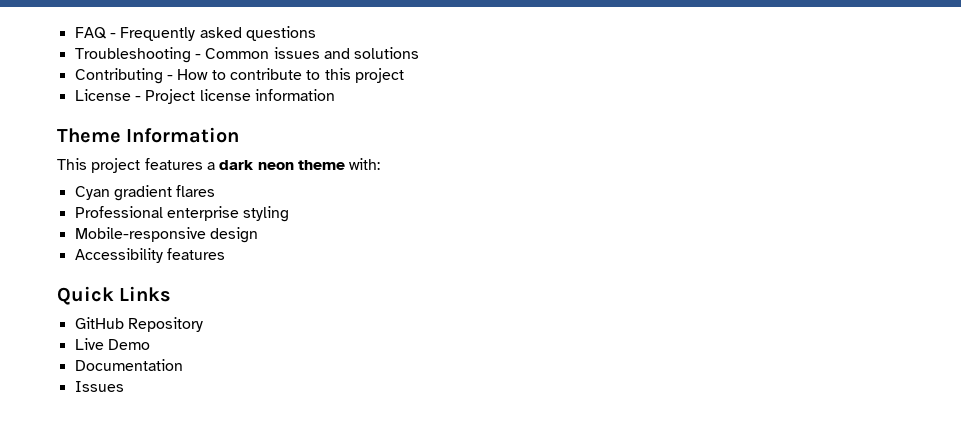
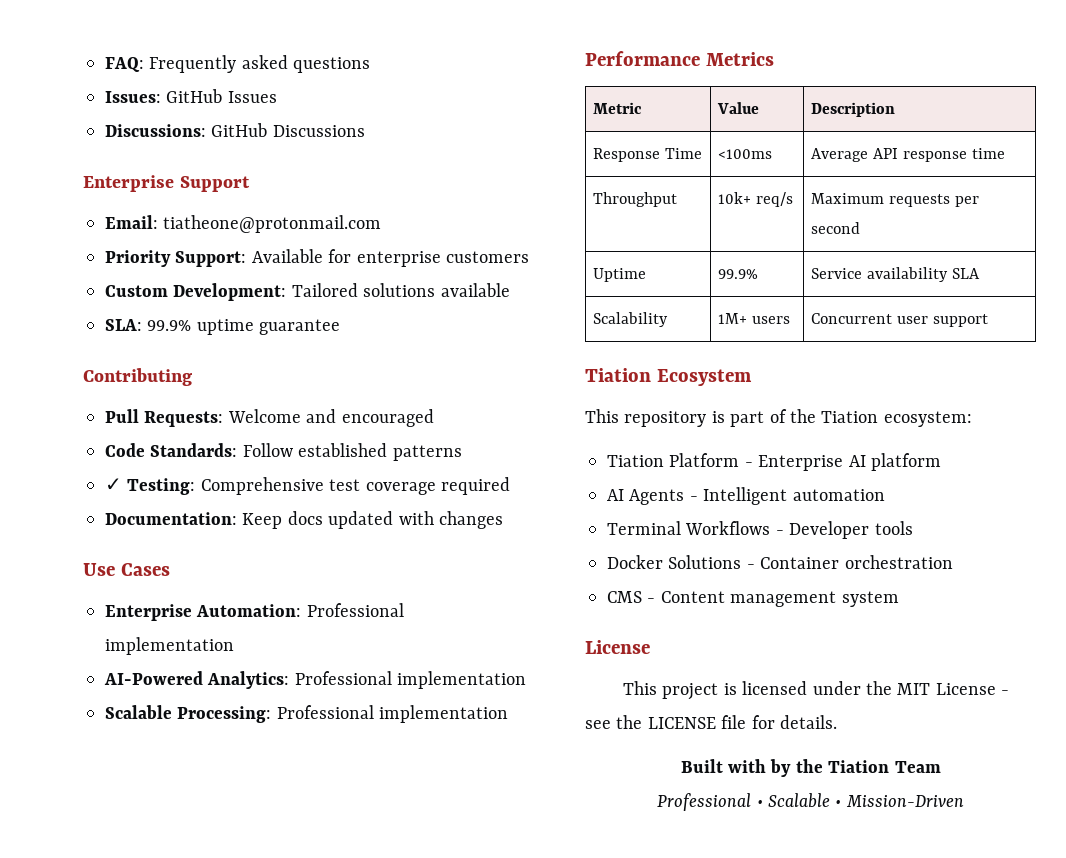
- FAQ - Frequently asked questions
+ FAQ: Frequently asked questions
- Troubleshooting - Common issues and solutions
- Contributing - How to contribute to this project
- License - Project license information
- Theme Information
- This project features a dark neon theme with:
- Cyan gradient flares
- Professional enterprise styling
- Mobile-responsive design
- Accessibility features
- Quick Links
- GitHub Repository
- Live Demo
- Documentation
- Issues
+ Issues: GitHub Issues
+ Discussions: GitHub Discussions
+ Enterprise Support
+ Email: tiatheone@protonmail.com
+ Priority Support: Available for enterprise customers
+ Custom Development: Tailored solutions available
+ SLA: 99.9% uptime guarantee
+ Contributing
+ Pull Requests: Welcome and encouraged
+ Code Standards: Follow established patterns
+ ✓ Testing: Comprehensive test coverage required
+ Documentation: Keep docs updated with changes
+ Use Cases
+ Enterprise Automation: Professional implementation
+ AI-Powered Analytics: Professional implementation
+ Scalable Processing: Professional implementation
+ Performance Metrics
+ Metric | Value | Description
+ Response Time | <100ms | Average API response time
+ Throughput | 10k+ req/s | Maximum requests per second
+ Uptime | 99.9% | Service availability SLA
+ Scalability | 1M+ users | Concurrent user support
+ Tiation Ecosystem
+ This repository is part of the Tiation ecosystem:
+ Tiation Platform - Enterprise AI platform
+ AI Agents - Intelligent automation
+ Terminal Workflows - Developer tools
+ Docker Solutions - Container orchestration
+ CMS - Content management system
+ License
+ This project is licensed under the MIT License - see the LICENSE file for details.
+ Built with by the Tiation Team
+ Professional • Scalable • Mission-Driven

